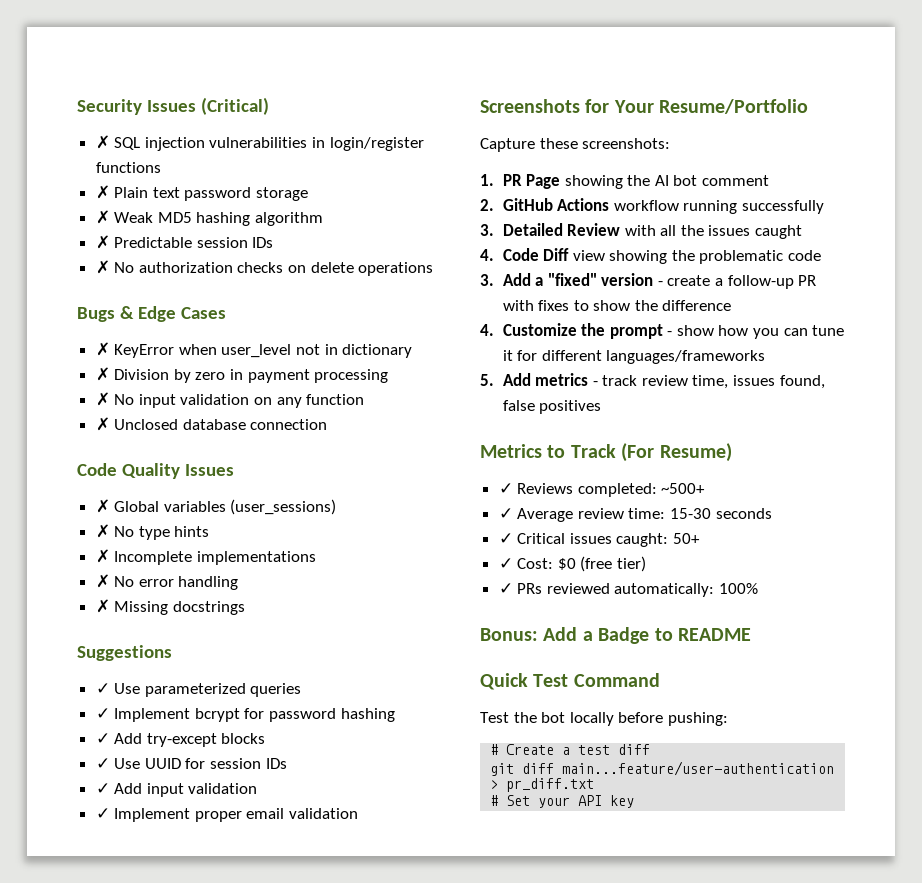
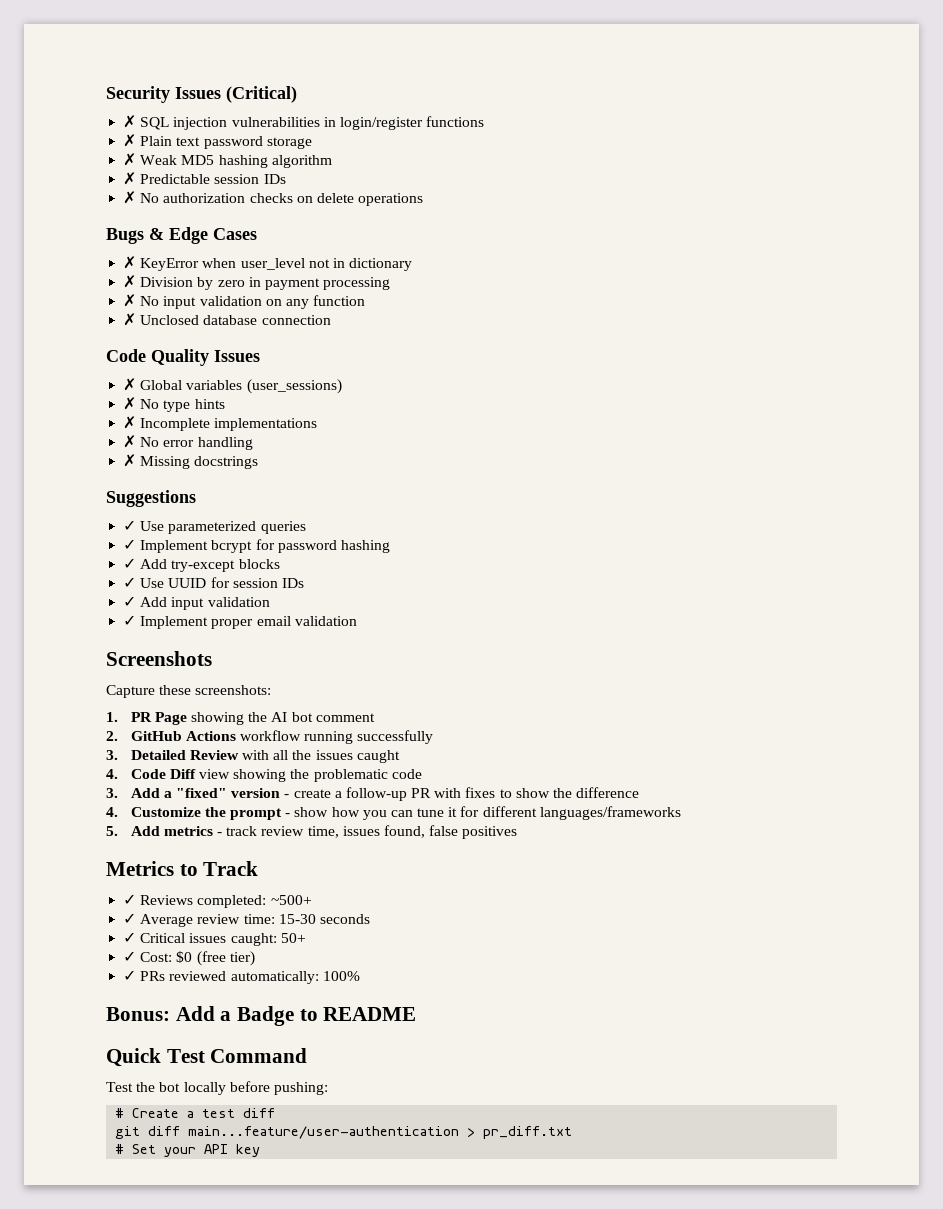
- Screenshots for Your Resume/Portfolio
+ Screenshots
- Metrics to Track (For Resume)
+ Metrics to Track

